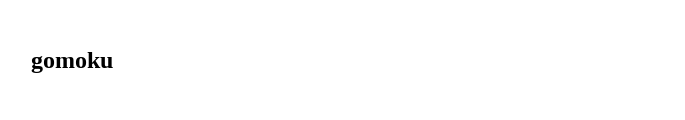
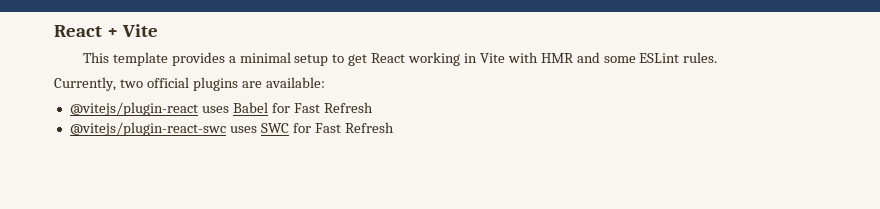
- gomoku
+ React + Vite
+ This template provides a minimal setup to get React working in Vite with HMR and some ESLint rules.
+ Currently, two official plugins are available:
+ @vitejs/plugin-react uses Babel for Fast Refresh
+ @vitejs/plugin-react-swc uses SWC for Fast Refresh

